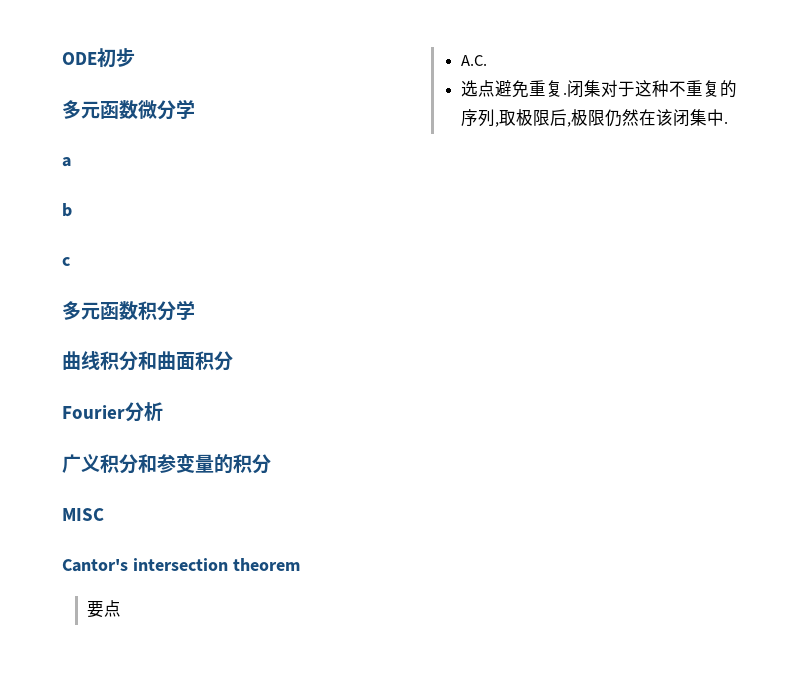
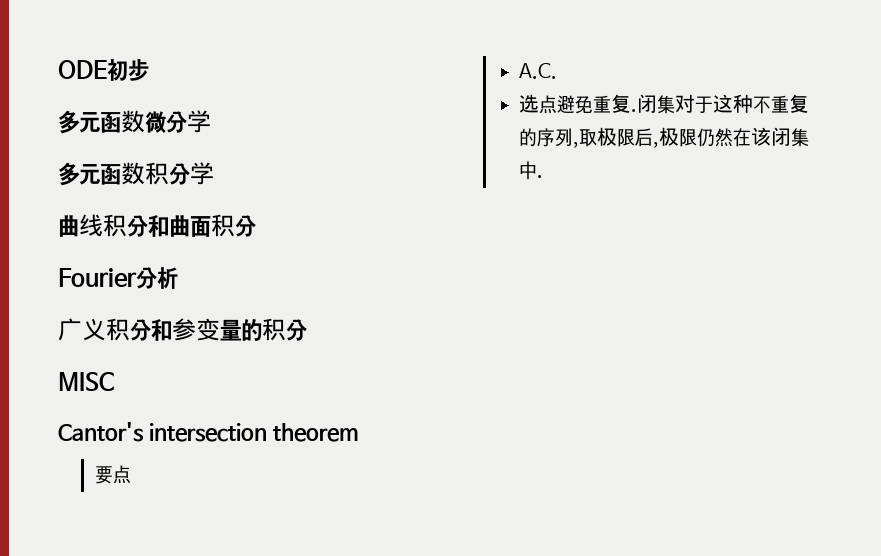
- a
- b
- c

